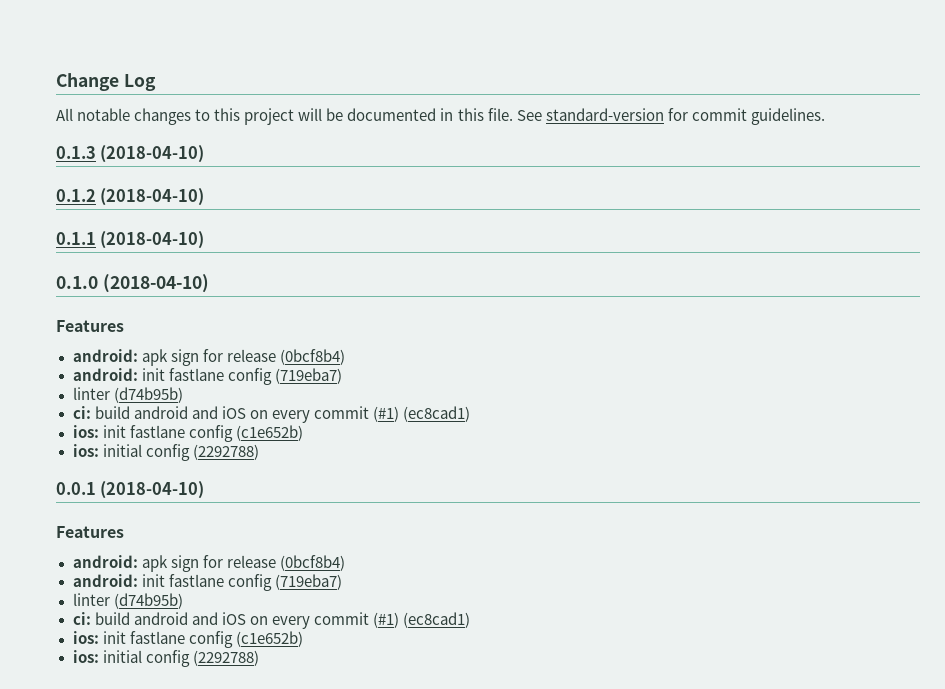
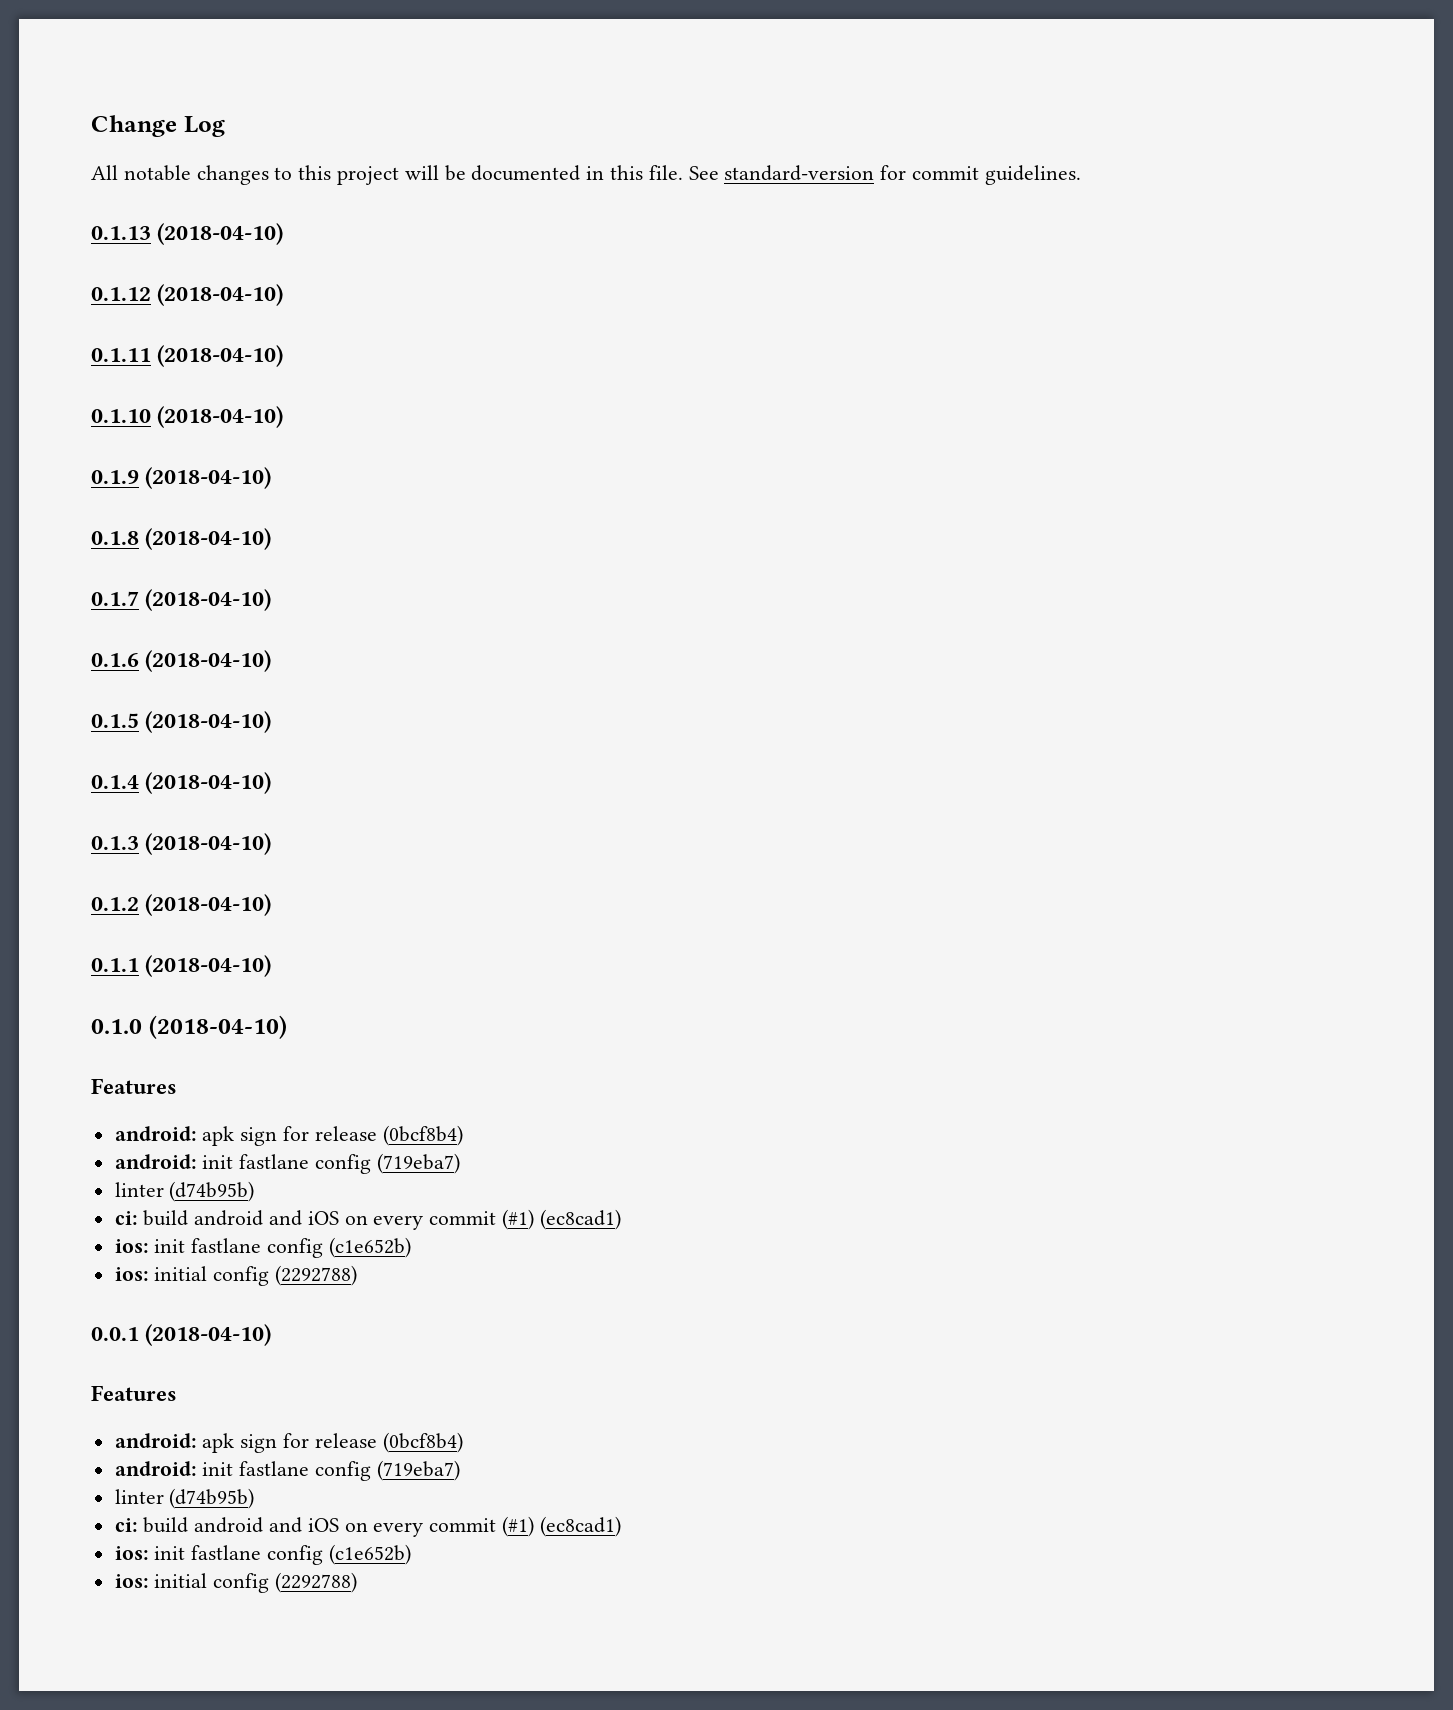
+ 0.1.13 (2018-04-10)
+ 0.1.12 (2018-04-10)
+ 0.1.11 (2018-04-10)
+ 0.1.10 (2018-04-10)
+ 0.1.9 (2018-04-10)
+ 0.1.8 (2018-04-10)
+ 0.1.7 (2018-04-10)
+ 0.1.6 (2018-04-10)
+ 0.1.5 (2018-04-10)
+ 0.1.4 (2018-04-10)

